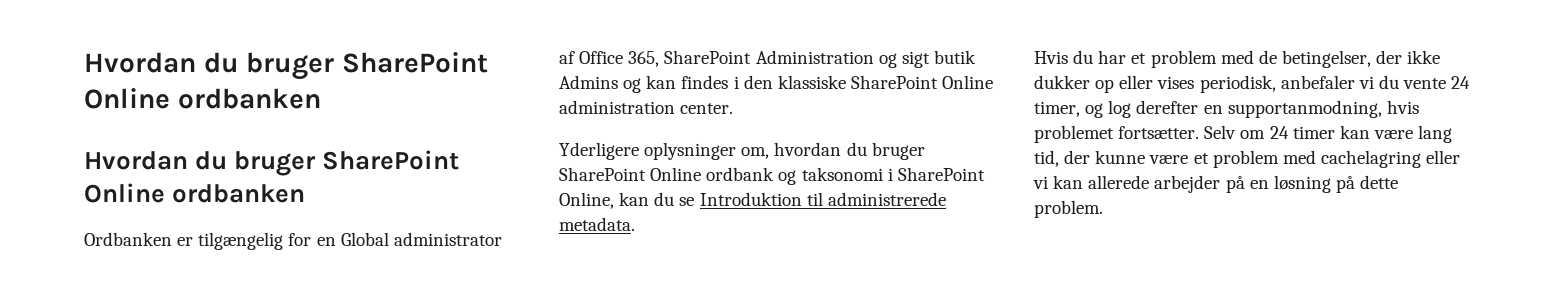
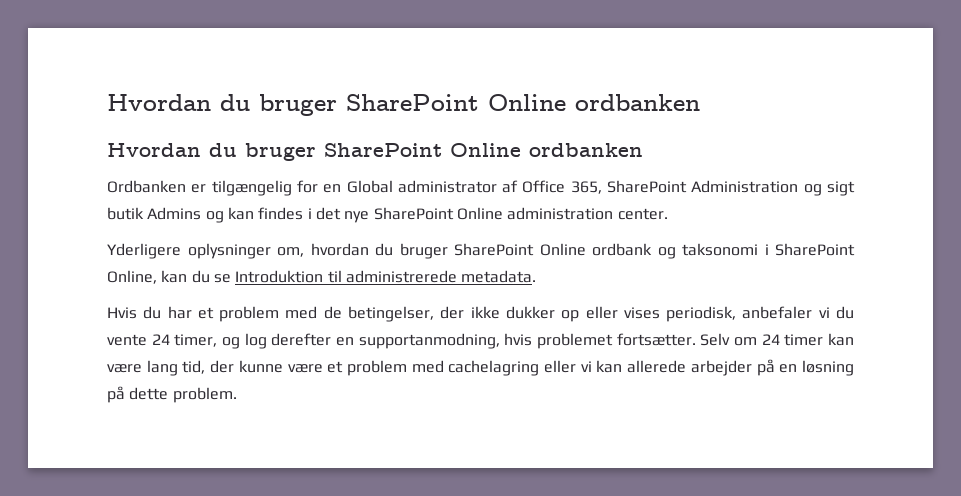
- Ordbanken er tilgængelig for en Global administrator af Office 365, SharePoint Administration og sigt butik Admins og kan findes i den klassiske SharePoint Online administration center.
+ Ordbanken er tilgængelig for en Global administrator af Office 365, SharePoint Administration og sigt butik Admins og kan findes i det nye SharePoint Online administration center.

